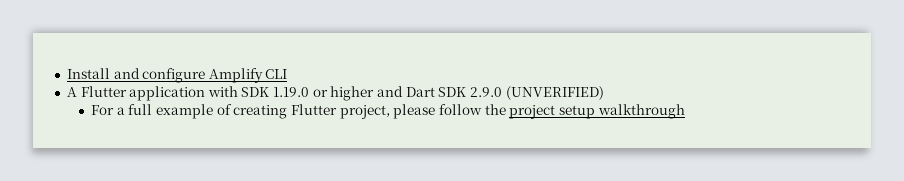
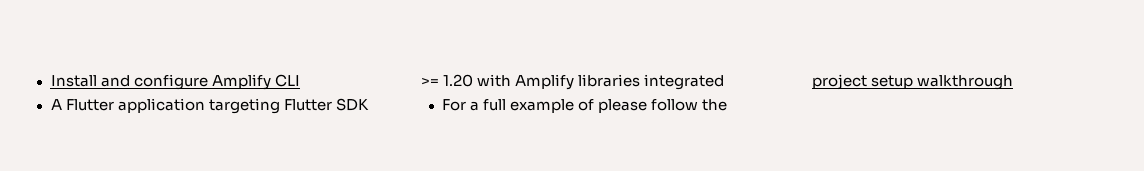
- A Flutter application with SDK 1.19.0 or higher and Dart SDK 2.9.0 (UNVERIFIED)
+ A Flutter application targeting Flutter SDK >= 1.20 with Amplify libraries integrated
- For a full example of creating Flutter project, please follow the project setup walkthrough
+ For a full example of please follow the project setup walkthrough

